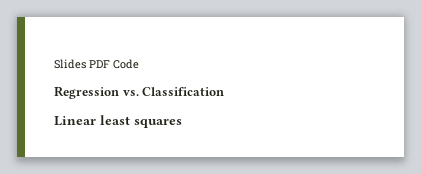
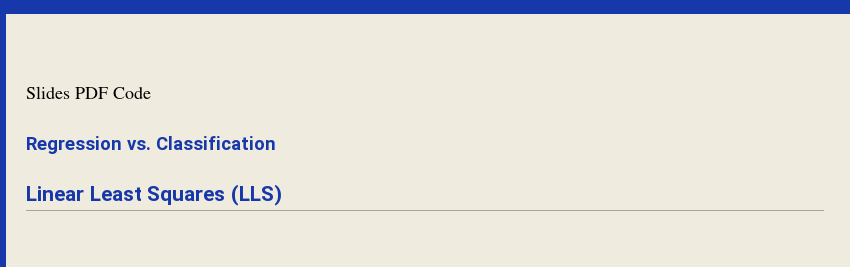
- Linear least squares
+ Linear Least Squares (LLS)

